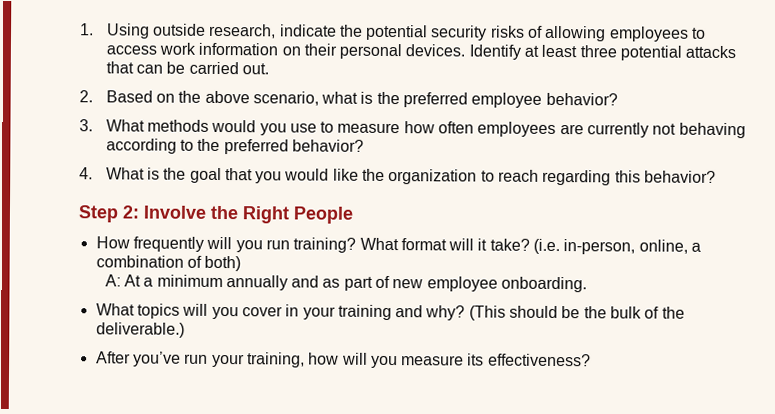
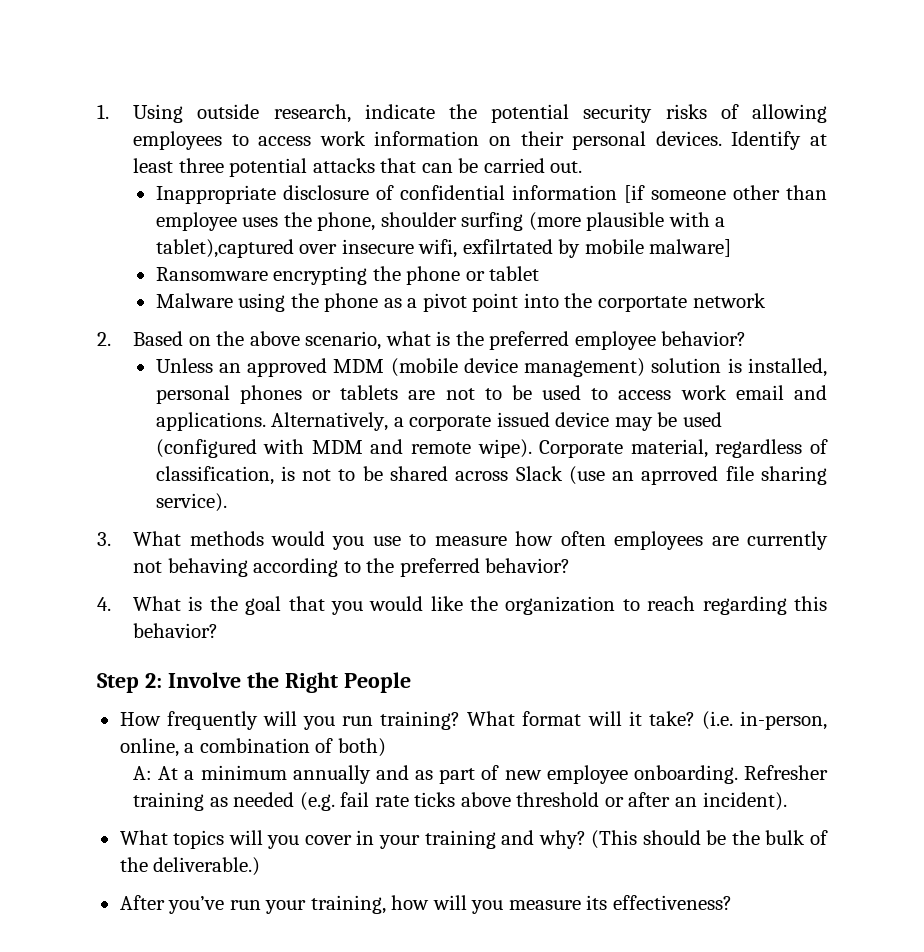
+ Inappropriate disclosure of confidential information [if someone other than employee uses the phone, shoulder surfing (more plausible with a tablet),captured over insecure wifi, exfilrtated by mobile malware]
+ Ransomware encrypting the phone or tablet
+ Malware using the phone as a pivot point into the corportate network
+ Unless an approved MDM (mobile device management) solution is installed, personal phones or tablets are not to be used to access work email and applications. Alternatively, a corporate issued device may be used (configured with MDM and remote wipe). Corporate material, regardless of classification, is not to be shared across Slack (use an aprroved file sharing service).
+ Refresher training as needed (e.g. fail rate ticks above threshold or after an incident).

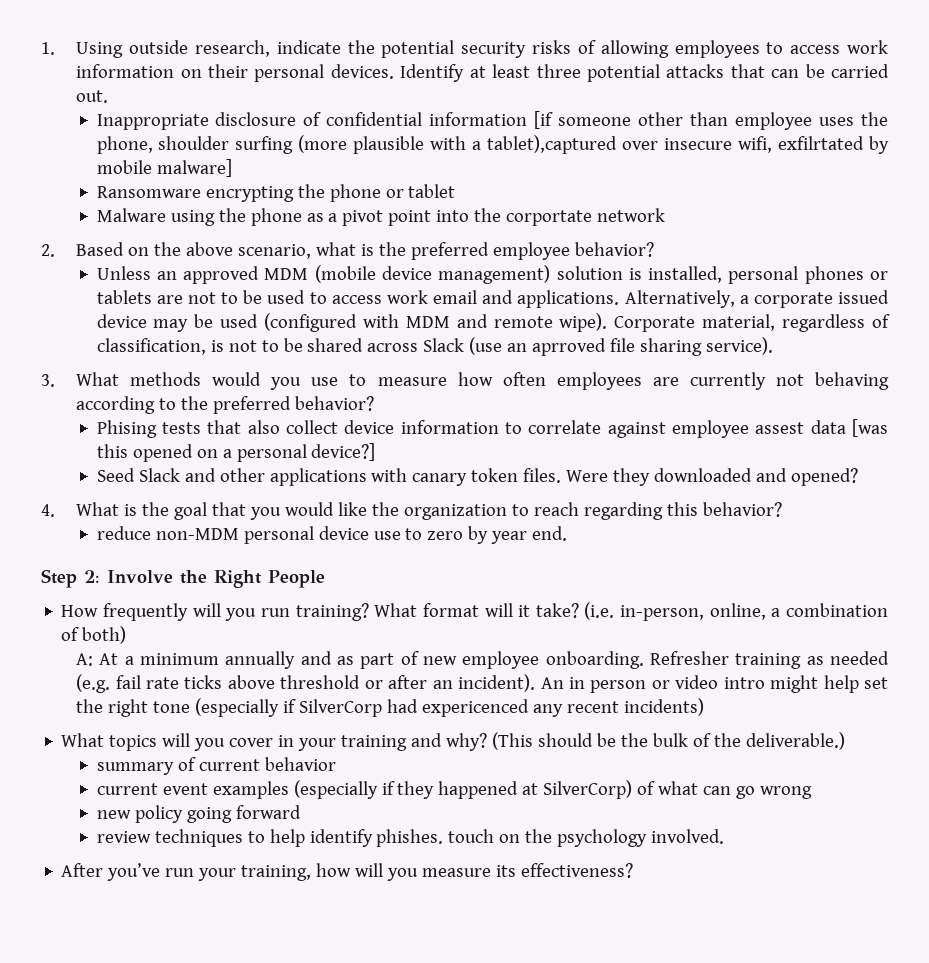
+ Phising tests that also collect device information to correlate against employee assest data [was this opened on a personal device?]
+ Seed Slack and other applications with canary token files. Were they downloaded and opened?
+ reduce non-MDM personal device use to zero by year end.
+ An in person or video intro might help set the right tone (especially if SilverCorp had expericenced any recent incidents)
+ summary of current behavior
+ current event examples (especially if they happened at SilverCorp) of what can go wrong
+ new policy going forward
+ review techniques to help identify phishes. touch on the psychology involved.

